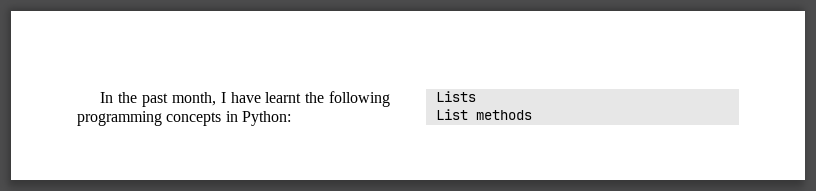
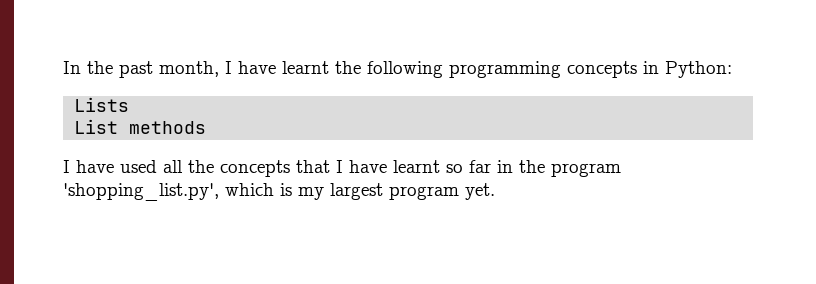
+ I have used all the concepts that I have learnt so far in the program 'shopping_list.py', which is my largest program yet.

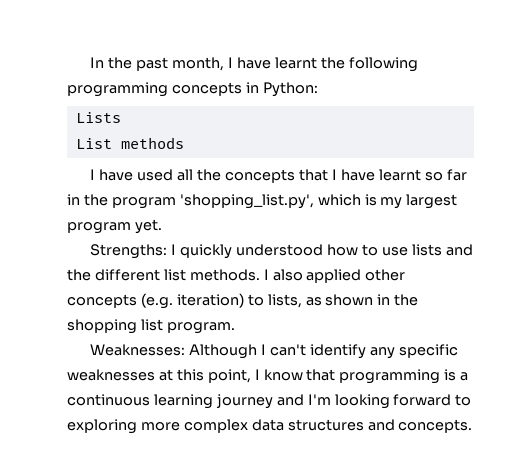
+ Strengths: I quickly understood how to use lists and the different list methods. I also applied other concepts (e.g. iteration) to lists, as shown in the shopping list program.
+ Weaknesses: Although I can't identify any specific weaknesses at this point, I know that programming is a continuous learning journey and I'm looking forward to exploring more complex data structures and concepts.

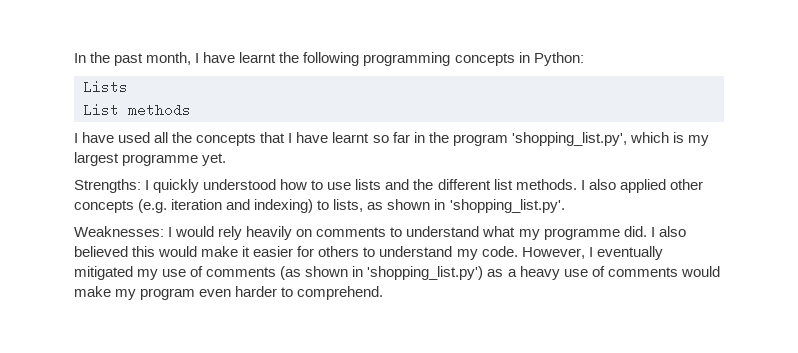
- I have used all the concepts that I have learnt so far in the program 'shopping_list.py', which is my largest program yet.
+ I have used all the concepts that I have learnt so far in the program 'shopping_list.py', which is my largest programme yet.
- I also applied other concepts (e.g. iteration) to lists, as shown in the shopping list program.
- Weaknesses: Although I can't identify any specific weaknesses at this point, I know that programming is a continuous learning journey and I'm looking forward to exploring more complex data structures and concepts.
+ I also applied other concepts (e.g. iteration and indexing) to lists, as shown in 'shopping_list.py'.
+ Weaknesses: I would rely heavily on comments to understand what my programme did. I also believed this would make it easier for others to understand my code. However, I eventually mitigated my use of comments (as shown in 'shopping_list.py') as a heavy use of comments would make my program even harder to comprehend.

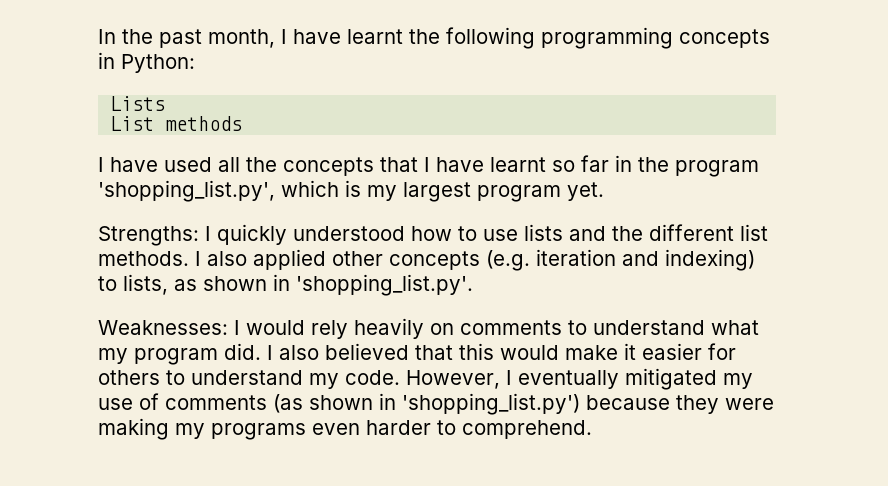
- I have used all the concepts that I have learnt so far in the program 'shopping_list.py', which is my largest programme yet.
+ I have used all the concepts that I have learnt so far in the program 'shopping_list.py', which is my largest program yet.
- Weaknesses: I would rely heavily on comments to understand what my programme did.
+ Weaknesses: I would rely heavily on comments to understand what my program did.
- I also believed this would make it easier for others to understand my code.
+ I also believed that this would make it easier for others to understand my code.
- However, I eventually mitigated my use of comments (as shown in 'shopping_list.py') as a heavy use of comments would make my program even harder to comprehend.
+ However, I eventually mitigated my use of comments (as shown in 'shopping_list.py') because they were making my programs even harder to comprehend.

